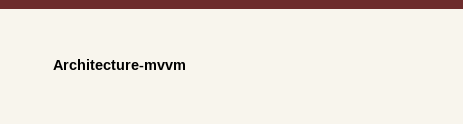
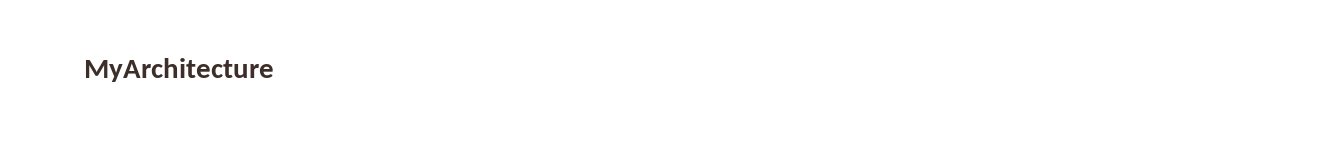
- Architecture-mvvm
+ MyArchitecture

